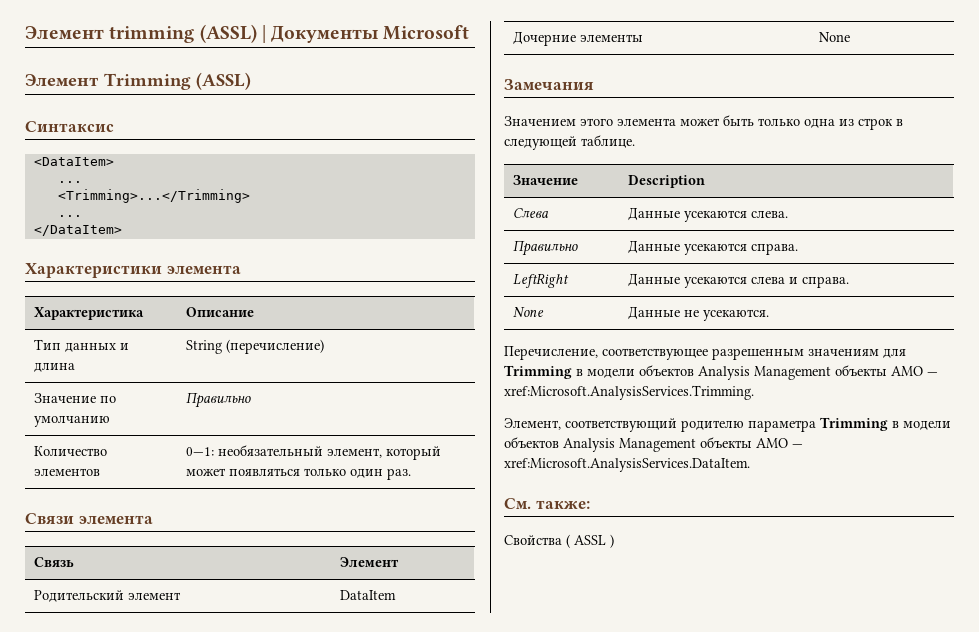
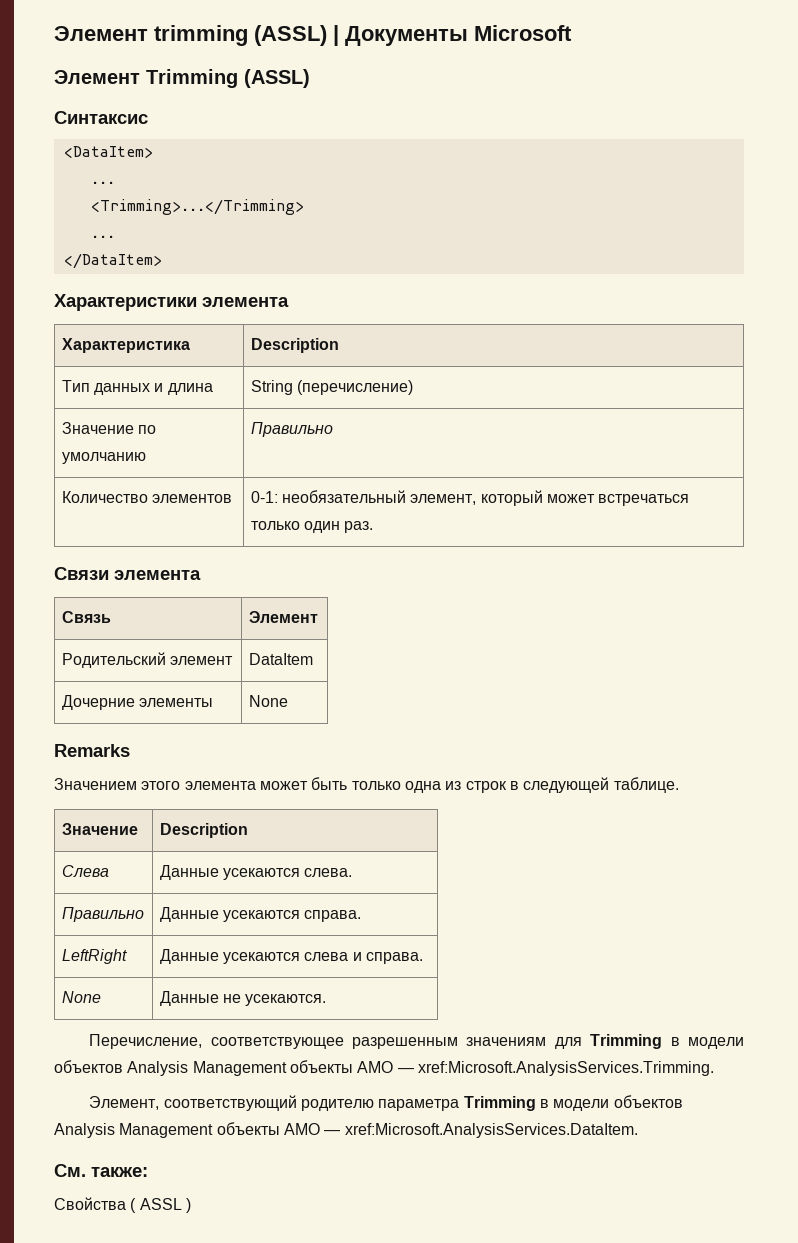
- Характеристика | Описание
+ Характеристика | Description
- Количество элементов | 0—1: необязательный элемент, который может появляться только один раз.
+ Количество элементов | 0-1: необязательный элемент, который может встречаться только один раз.
- Замечания
+ Remarks

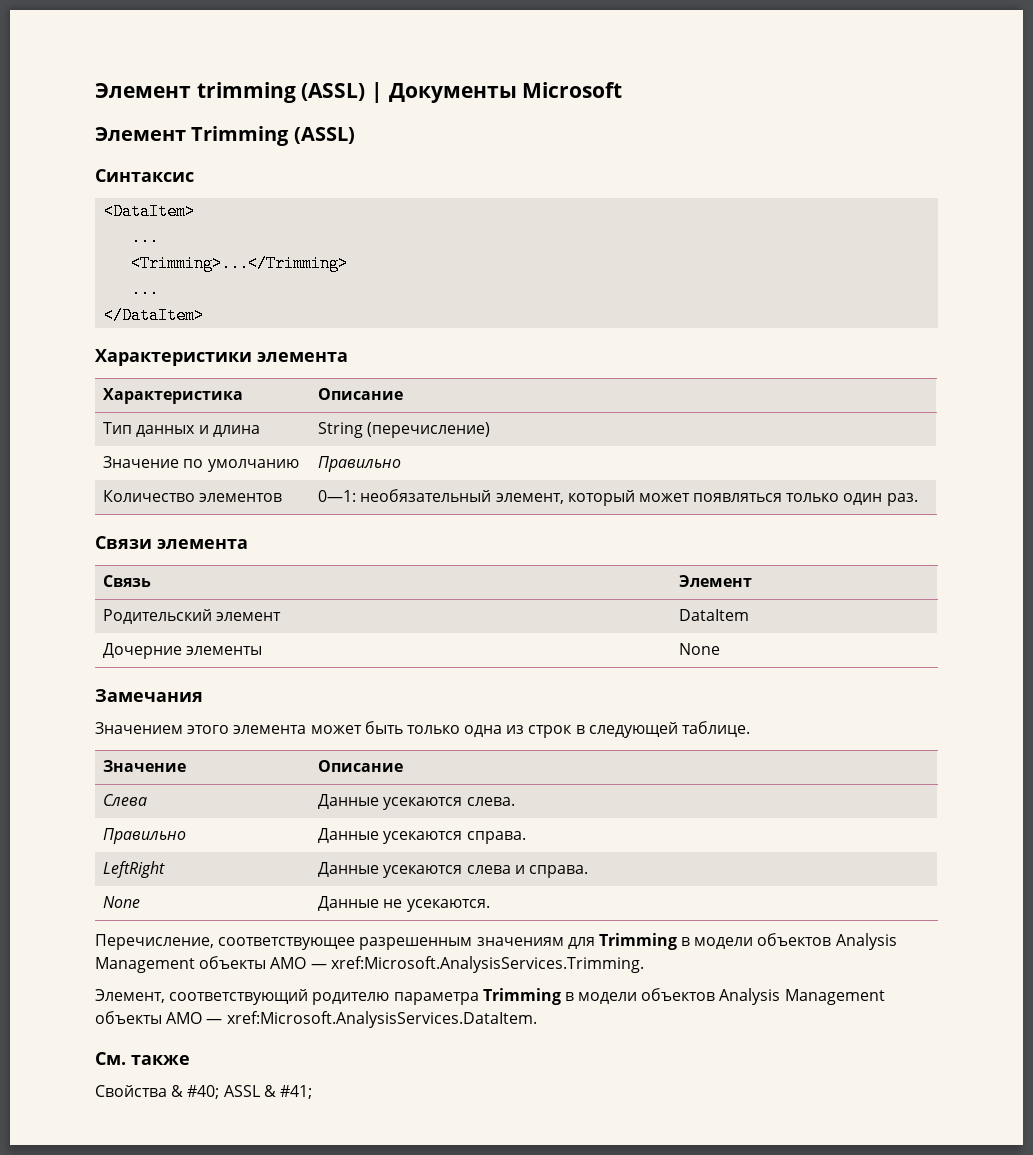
- Характеристика | Description
+ Характеристика | Описание
- Количество элементов | 0-1: необязательный элемент, который может встречаться только один раз.
+ Количество элементов | 0—1: необязательный элемент, который может появляться только один раз.
- Remarks
+ Замечания
- Значение | Description
+ Значение | Описание
- См. также:
+ См. также
- Свойства ( ASSL )
+ Свойства & #40; ASSL & #41;

